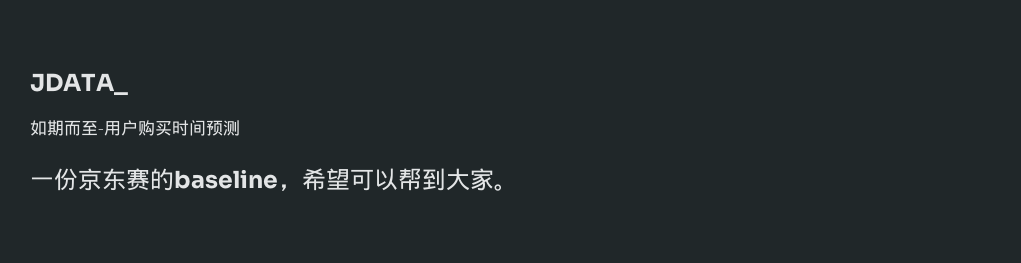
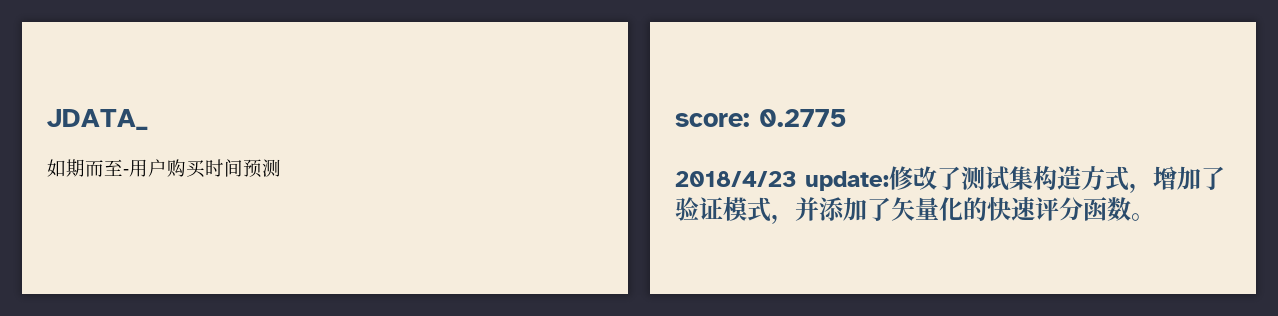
- 一份京东赛的baseline，希望可以帮到大家。
+ score: 0.2775
+ 2018/4/23 update:修改了测试集构造方式，增加了验证模式，并添加了矢量化的快速评分函数。

